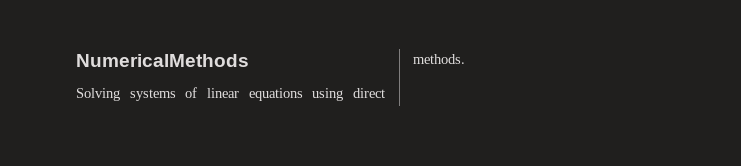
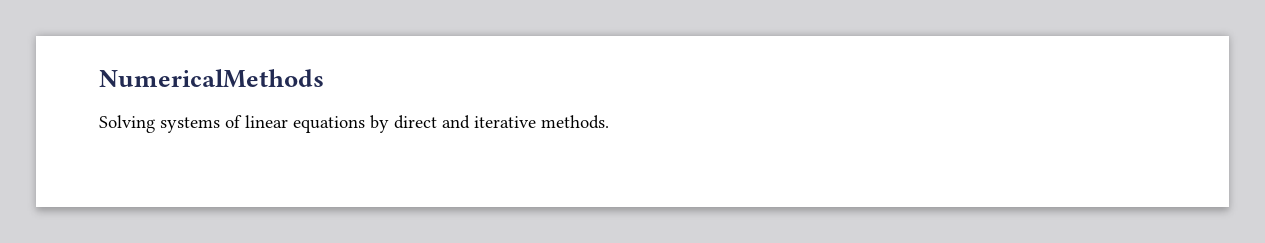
- Solving systems of linear equations using direct methods.
+ Solving systems of linear equations by direct and iterative methods.

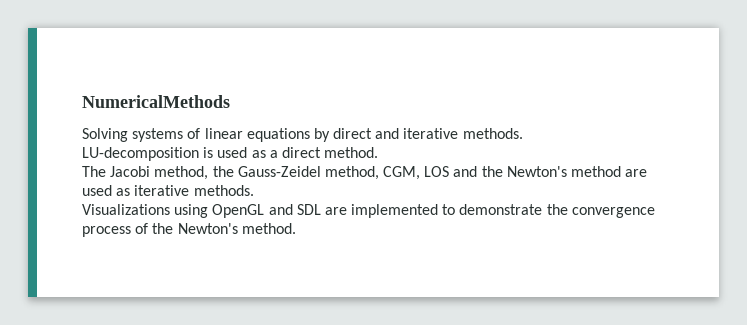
+ LU-decomposition is used as a direct method.
+ The Jacobi method, the Gauss-Zeidel method, CGM, LOS and the Newton's method are used as iterative methods.
+ Visualizations using OpenGL and SDL are implemented to demonstrate the convergence process of the Newton's method.

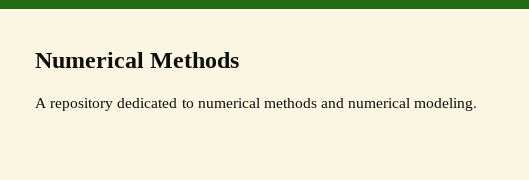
- NumericalMethods
- Solving systems of linear equations by direct and iterative methods.
- LU-decomposition is used as a direct method.
- The Jacobi method, the Gauss-Zeidel method, CGM, LOS and the Newton's method are used as iterative methods.
- Visualizations using OpenGL and SDL are implemented to demonstrate the convergence process of the Newton's method.
+ Numerical Methods
+ A repository dedicated to numerical methods and numerical modeling.

